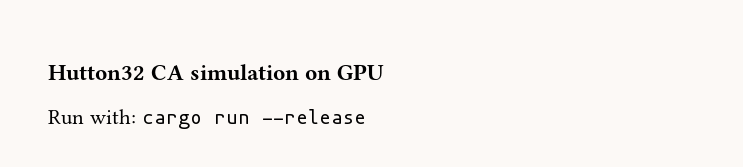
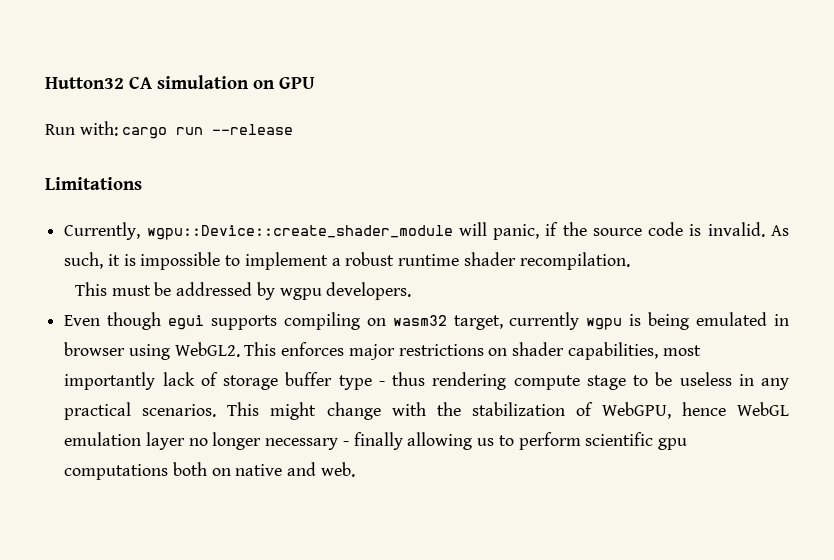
+ Limitations
+ Currently, wgpu::Device::create_shader_module will panic, if the source code is invalid. As such, it is impossible to implement a robust runtime shader recompilation.
+ This must be addressed by wgpu developers.
+ Even though egui supports compiling on wasm32 target, currently wgpu is being emulated in browser using WebGL2. This enforces major restrictions on shader capabilities, most importantly lack of storage buffer type - thus rendering compute stage to be useless in any practical scenarios. This might change with the stabilization of WebGPU, hence WebGL emulation layer no longer necessary - finally allowing us to perform scientific gpu computations both on native and web.

